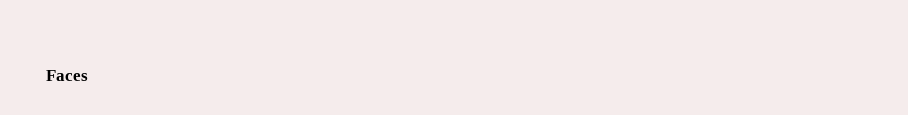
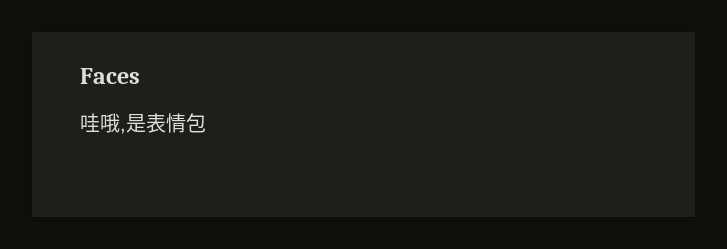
+ 哇哦,是表情包

